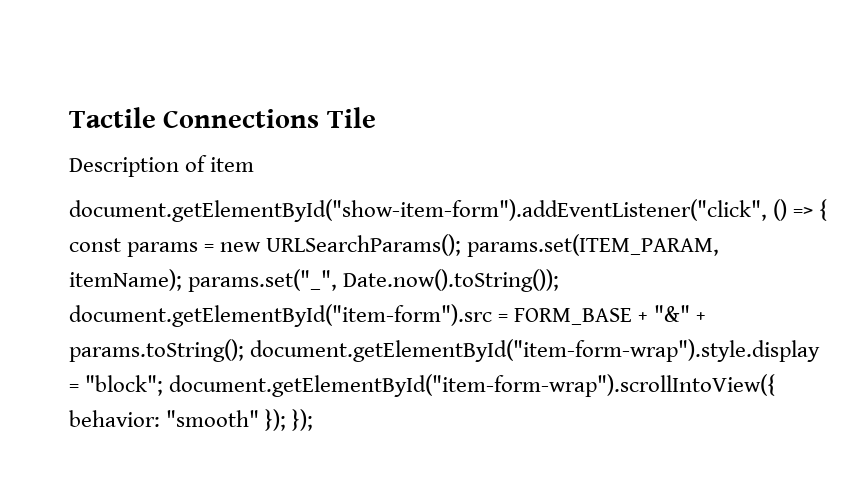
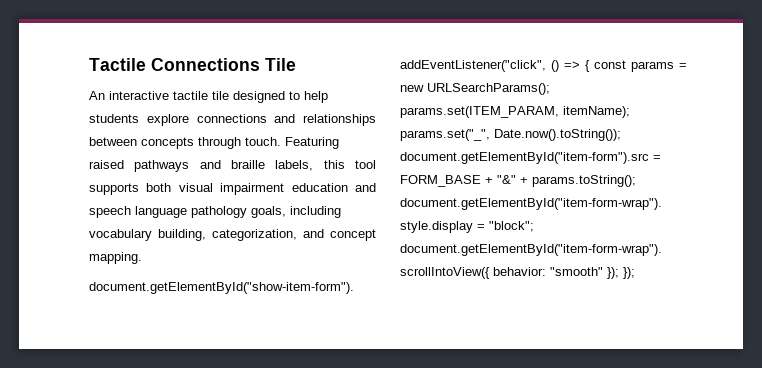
- Description of item
+ An interactive tactile tile designed to help students explore connections and relationships between concepts through touch. Featuring raised pathways and braille labels, this tool supports both visual impairment education and speech language pathology goals, including vocabulary building, categorization, and concept mapping.

